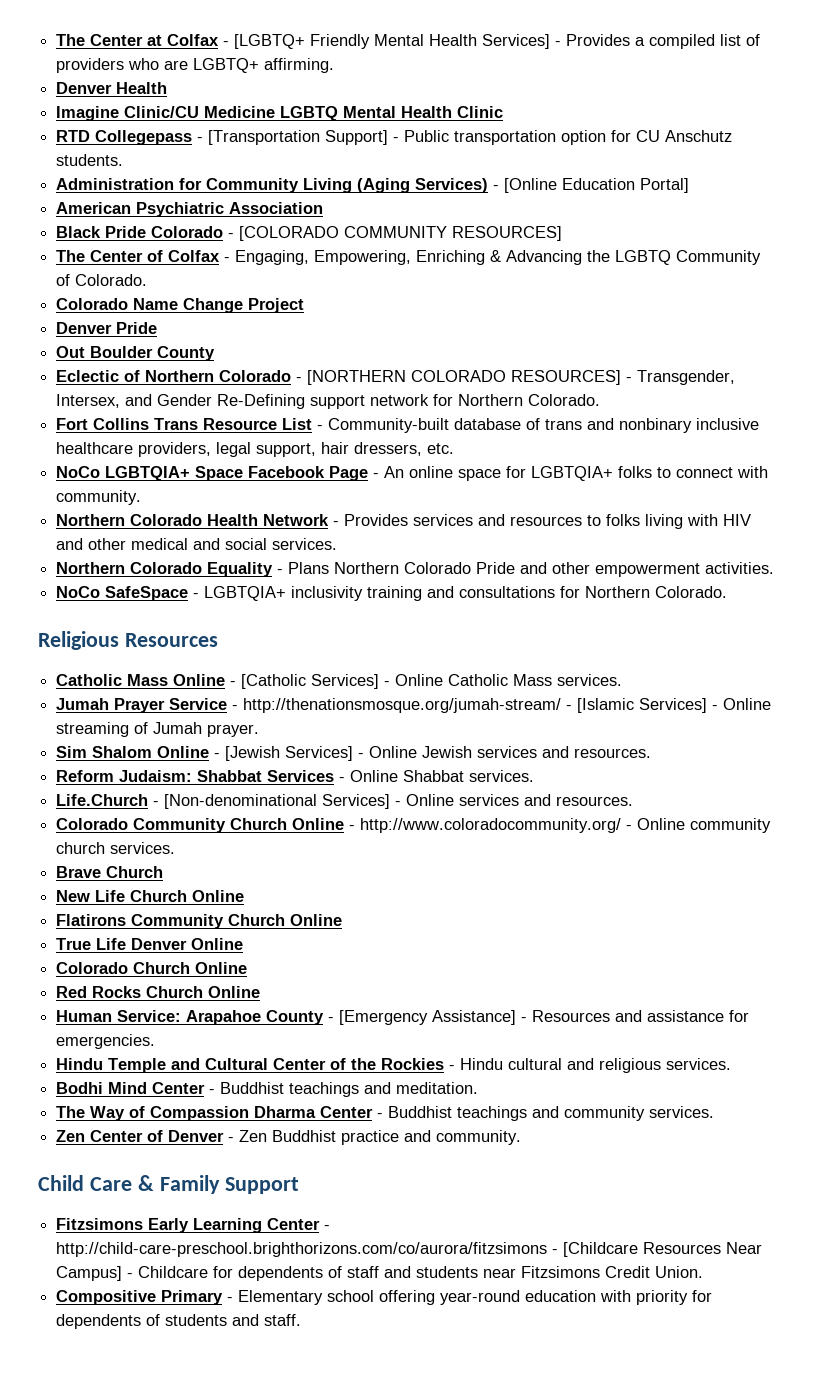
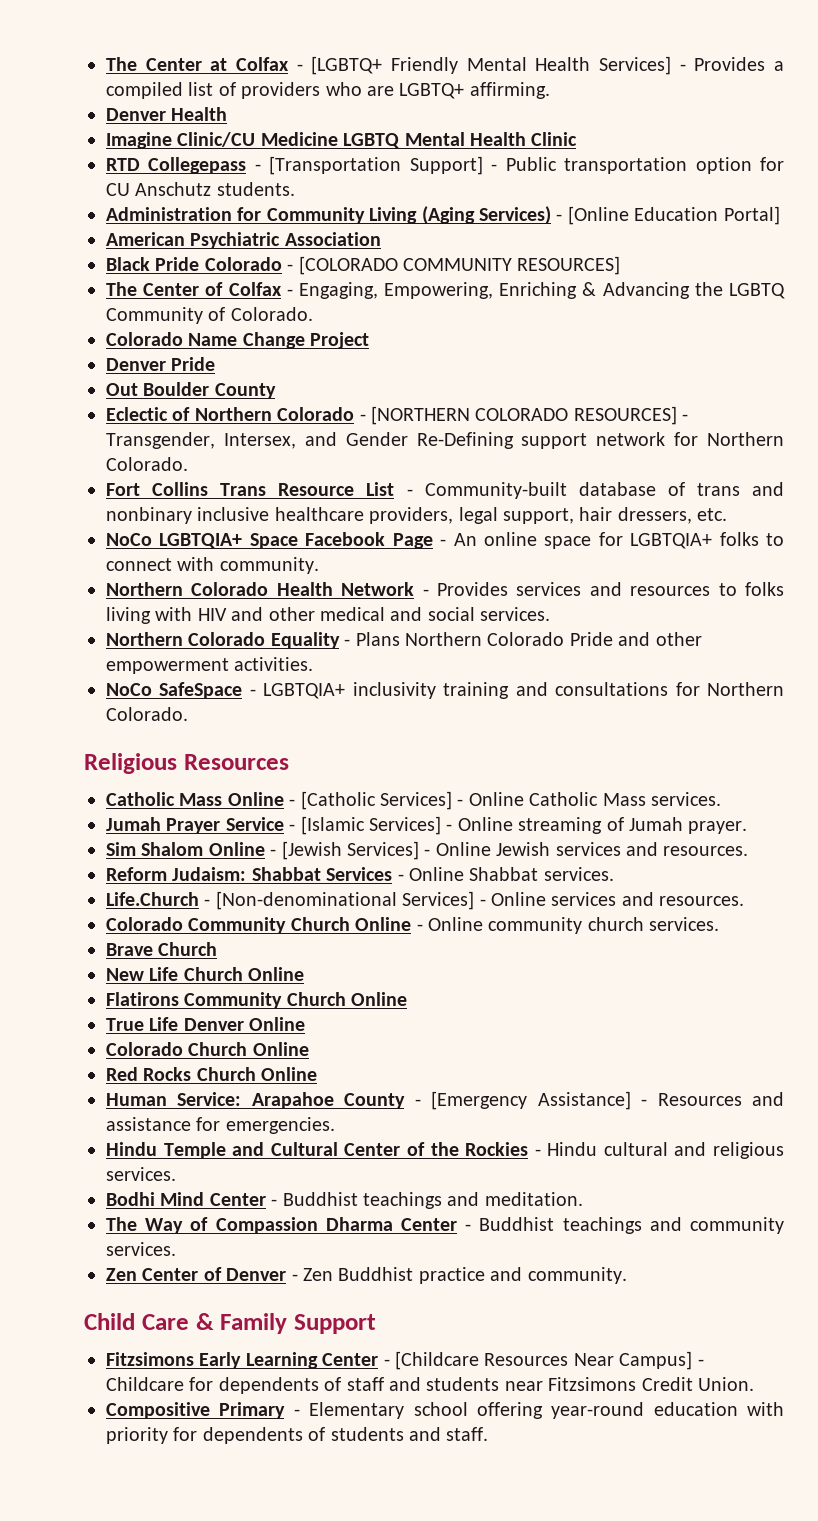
- Jumah Prayer Service - http://thenationsmosque.org/jumah-stream/ - [Islamic Services] - Online streaming of Jumah prayer.
+ Jumah Prayer Service - [Islamic Services] - Online streaming of Jumah prayer.
- Colorado Community Church Online - http://www.coloradocommunity.org/ - Online community church services.
+ Colorado Community Church Online - Online community church services.
- Fitzsimons Early Learning Center - http://child-care-preschool.brighthorizons.com/co/aurora/fitzsimons - [Childcare Resources Near Campus] - Childcare for dependents of staff and students near Fitzsimons Credit Union.
+ Fitzsimons Early Learning Center - [Childcare Resources Near Campus] - Childcare for dependents of staff and students near Fitzsimons Credit Union.

